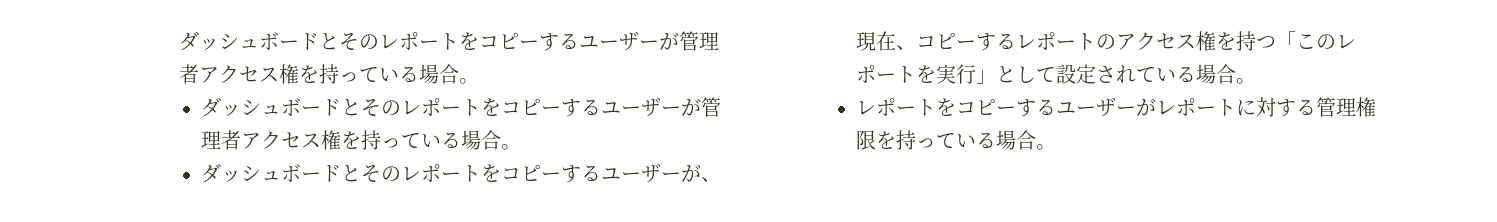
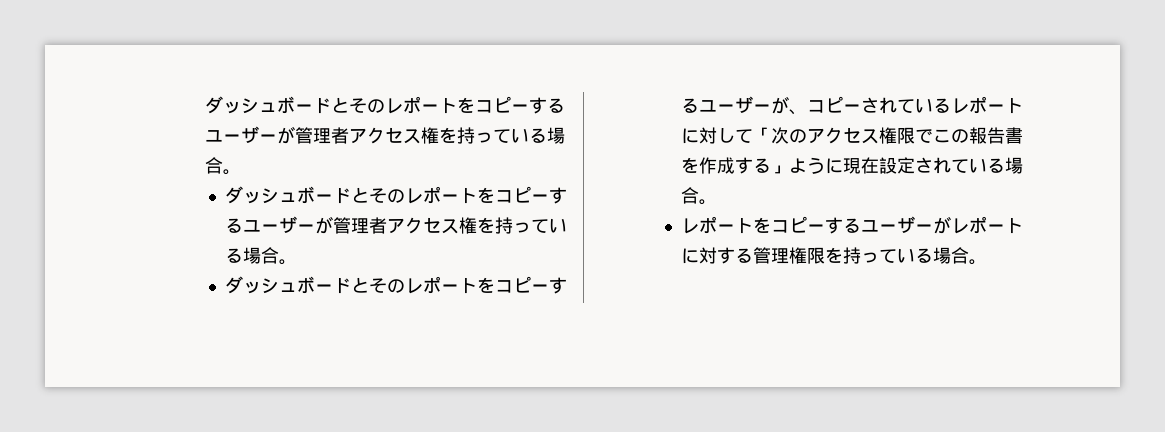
- ダッシュボードとそのレポートをコピーするユーザーが、現在、コピーするレポートのアクセス権を持つ「このレポートを実行」として設定されている場合。
+ ダッシュボードとそのレポートをコピーするユーザーが、コピーされているレポートに対して「次のアクセス権限でこの報告書を作成する」ように現在設定されている場合。

